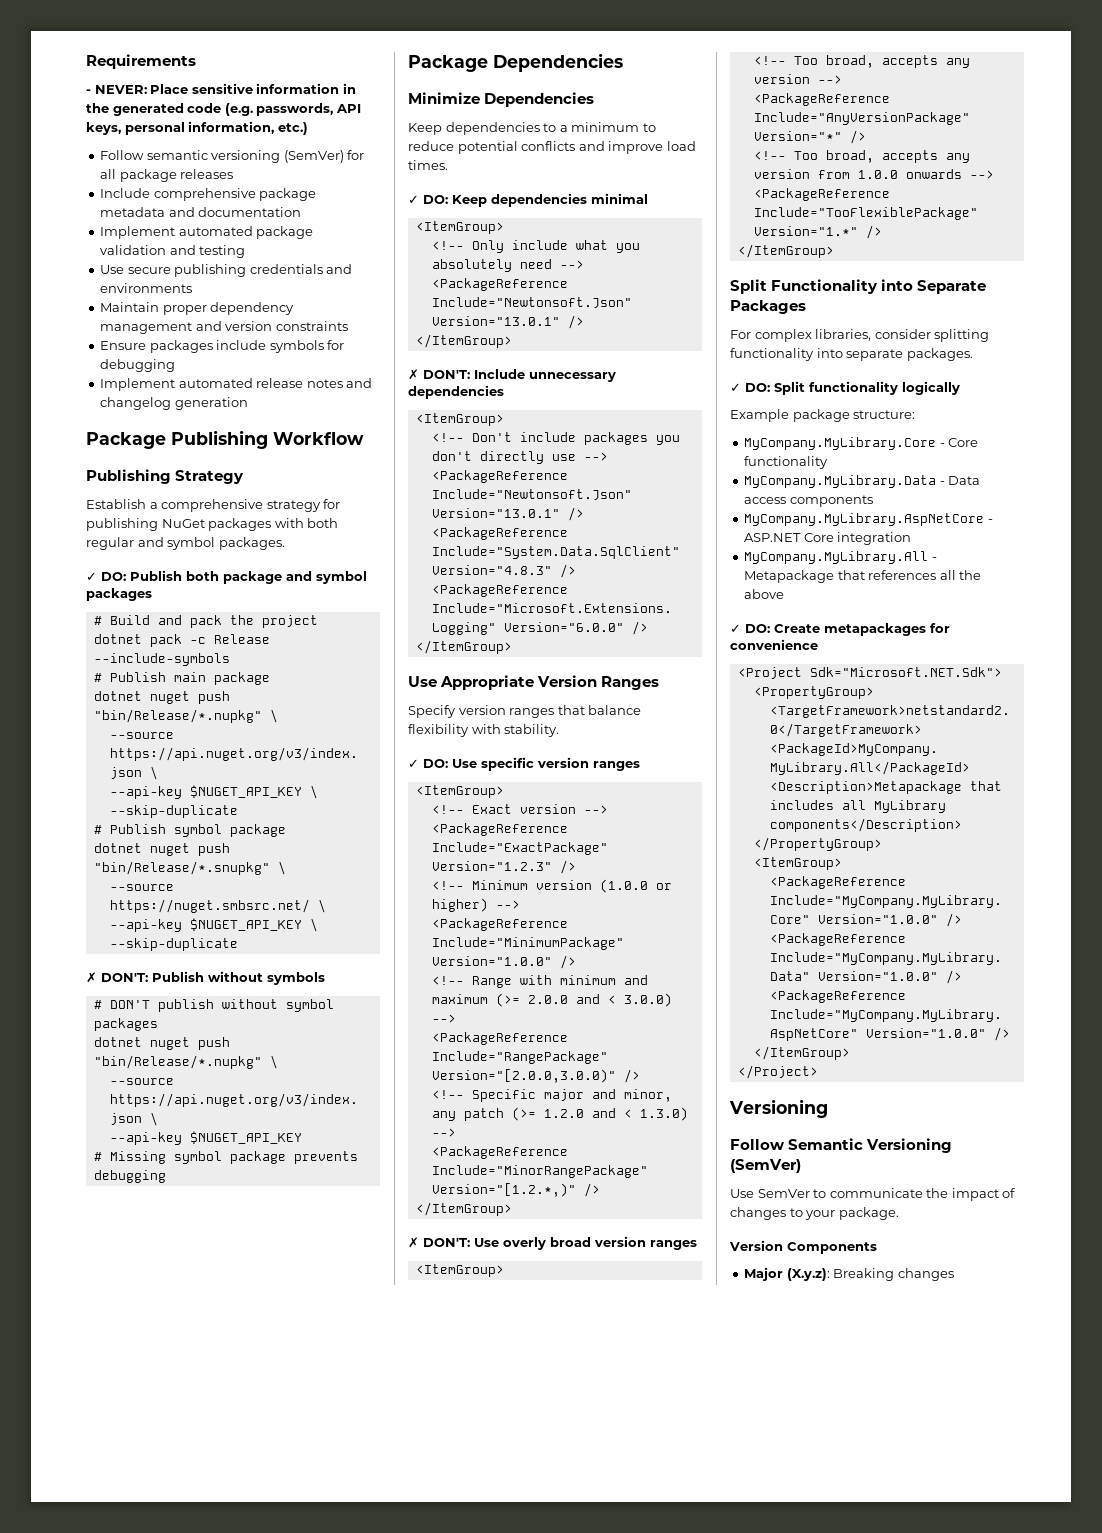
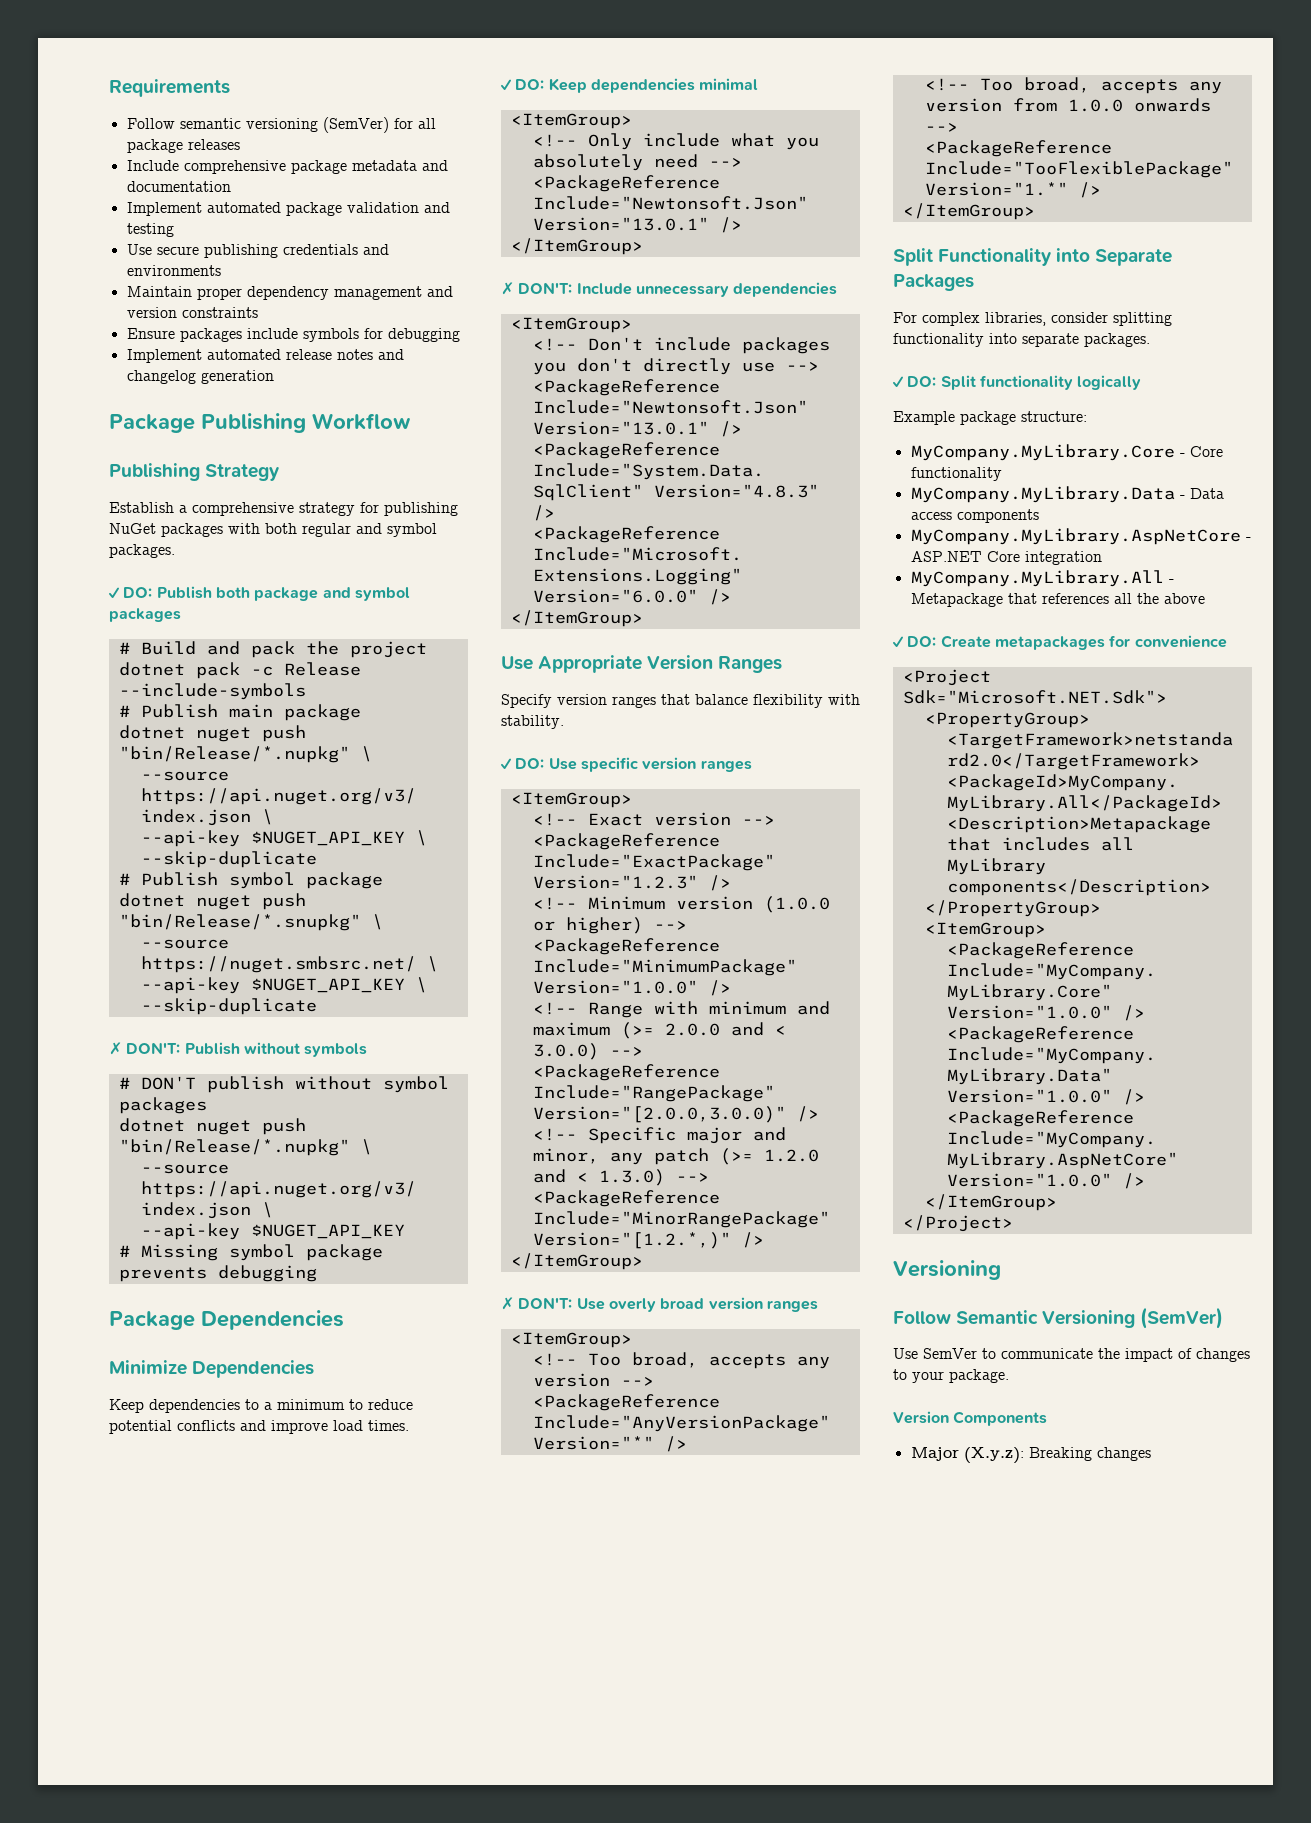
- - NEVER: Place sensitive information in the generated code (e.g. passwords, API keys, personal information, etc.)

